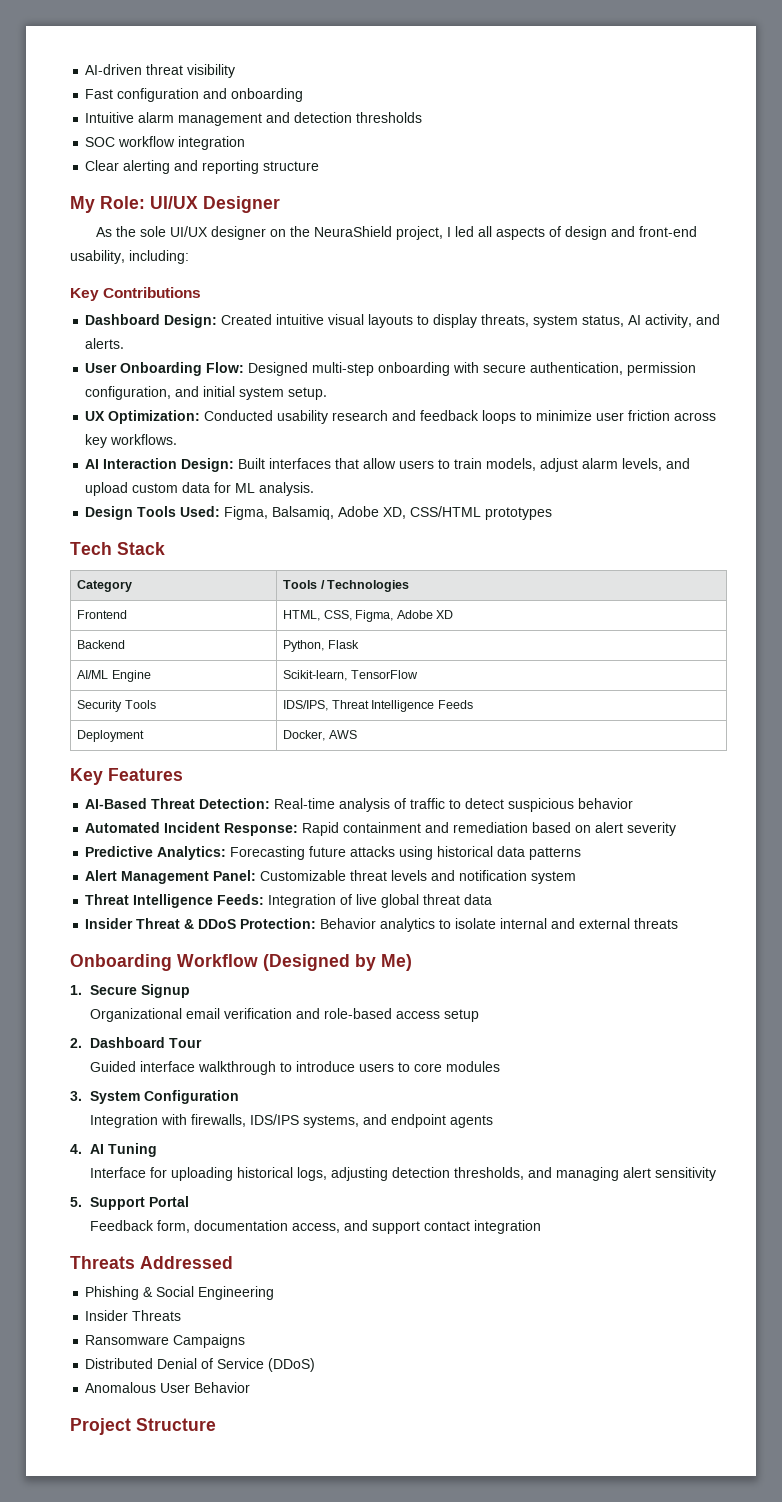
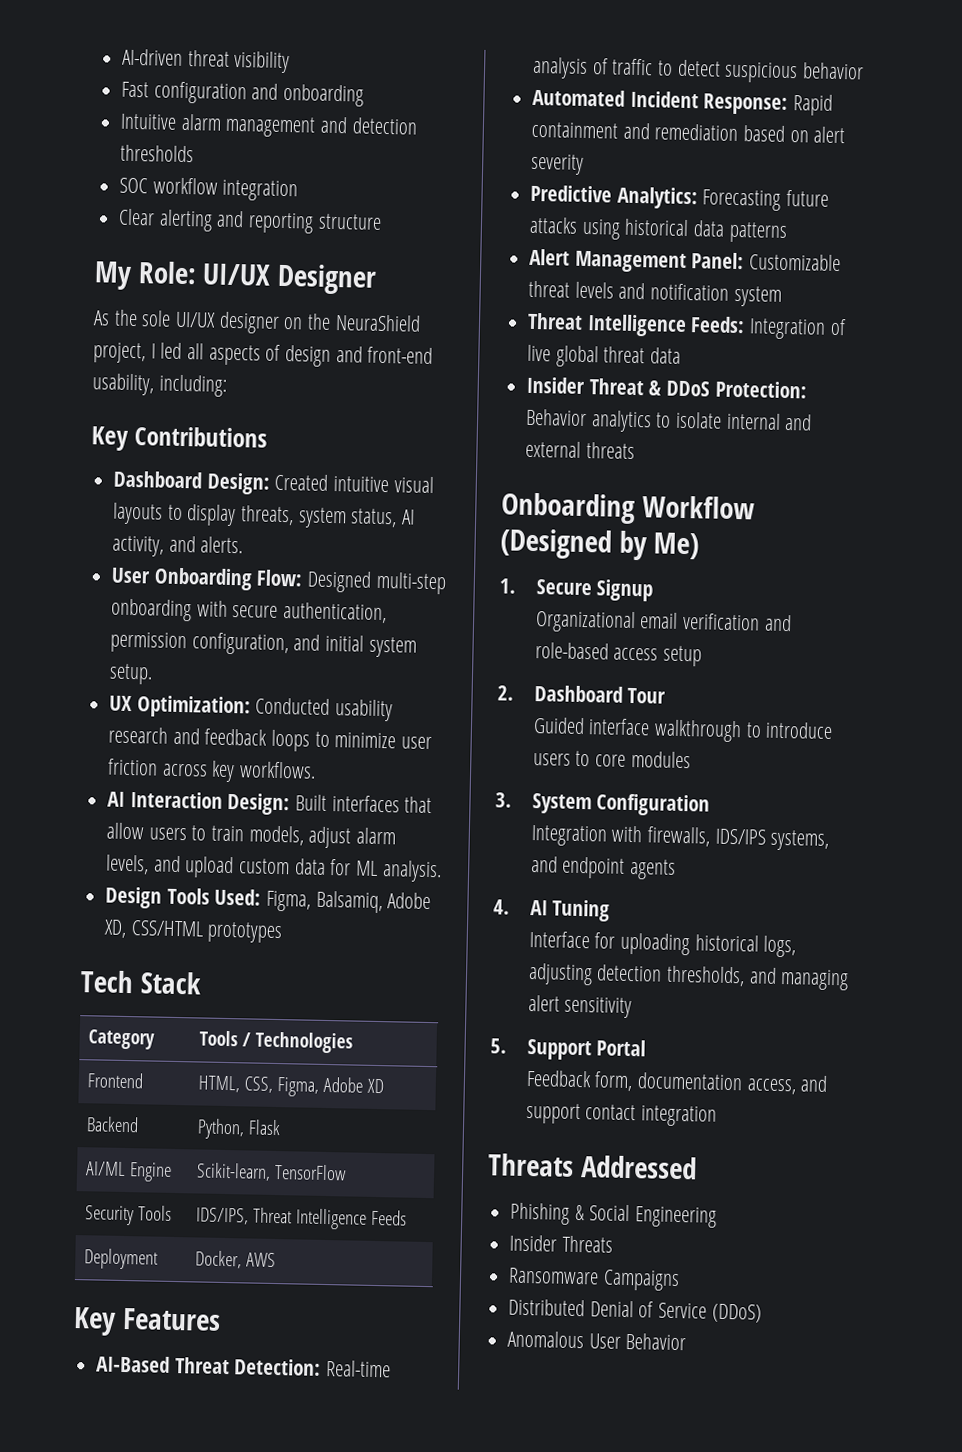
- Project Structure

